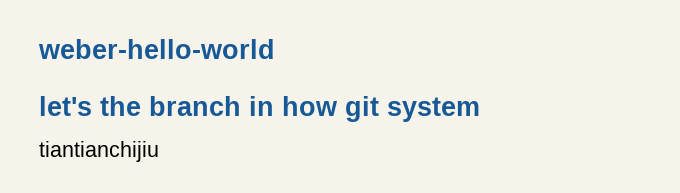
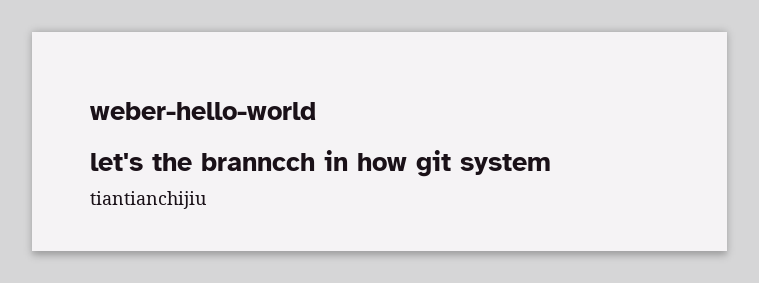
- let's the branch in how git system
+ let's the branncch in how git system

